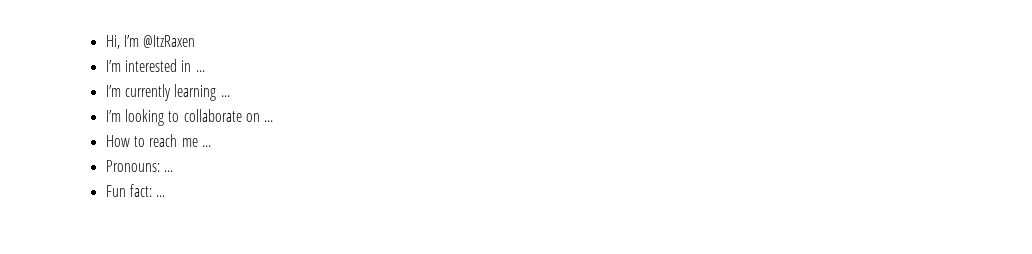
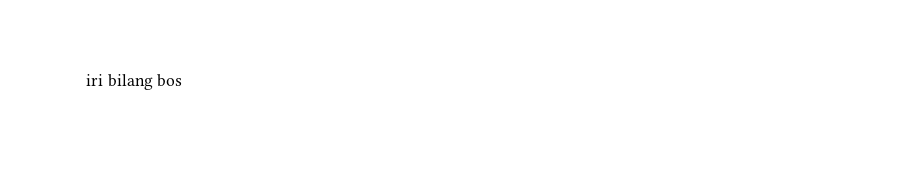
- Hi, I’m @ItzRaxen
- I’m interested in ...
- I’m currently learning ...
- I’m looking to collaborate on ...
- How to reach me ...
- Pronouns: ...
- Fun fact: ...
+ iri bilang bos

